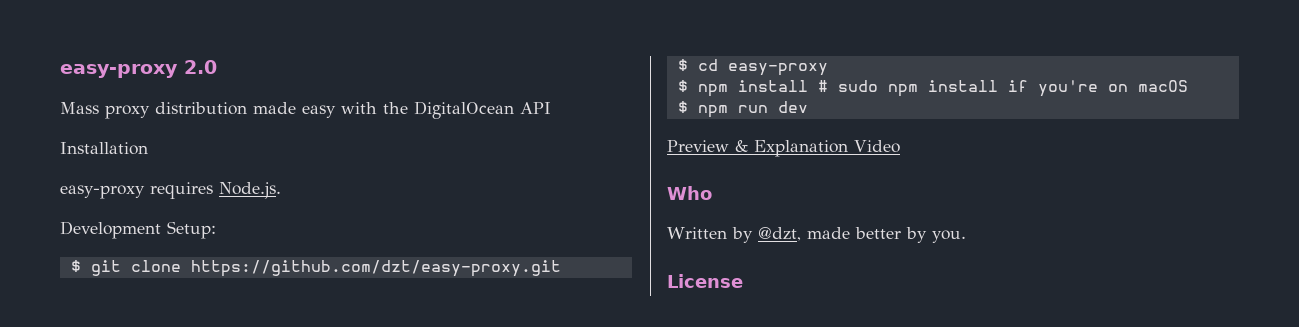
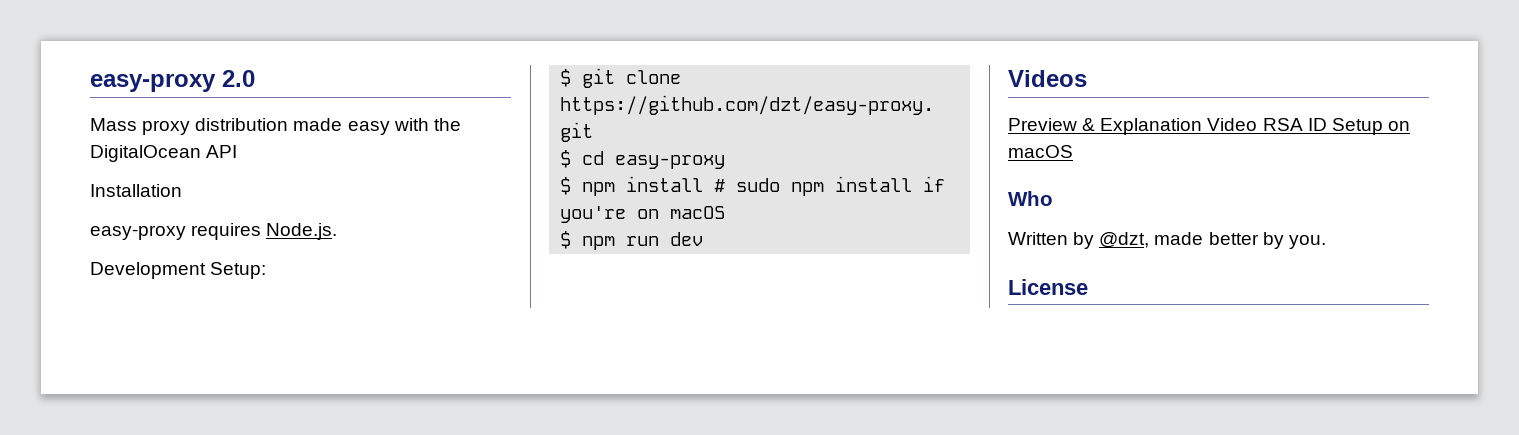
+ Videos
- Preview & Explanation Video
+ Preview & Explanation Video RSA ID Setup on macOS

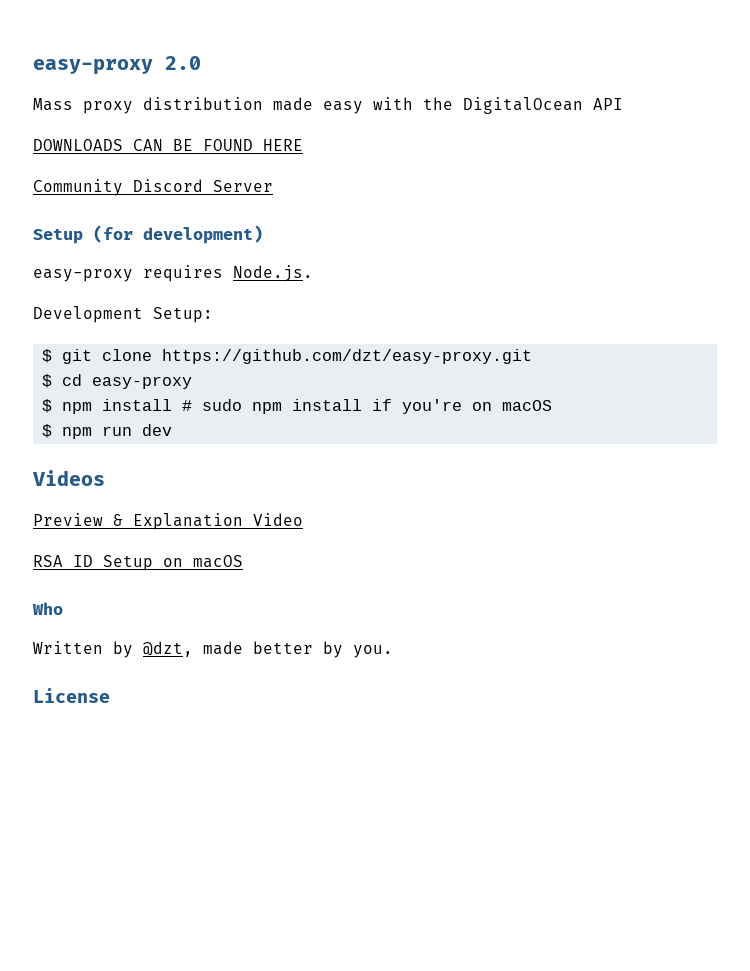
- Installation
+ DOWNLOADS CAN BE FOUND HERE
+ Community Discord Server
+ Setup (for development)
- Preview & Explanation Video RSA ID Setup on macOS
+ Preview & Explanation Video
+ RSA ID Setup on macOS

